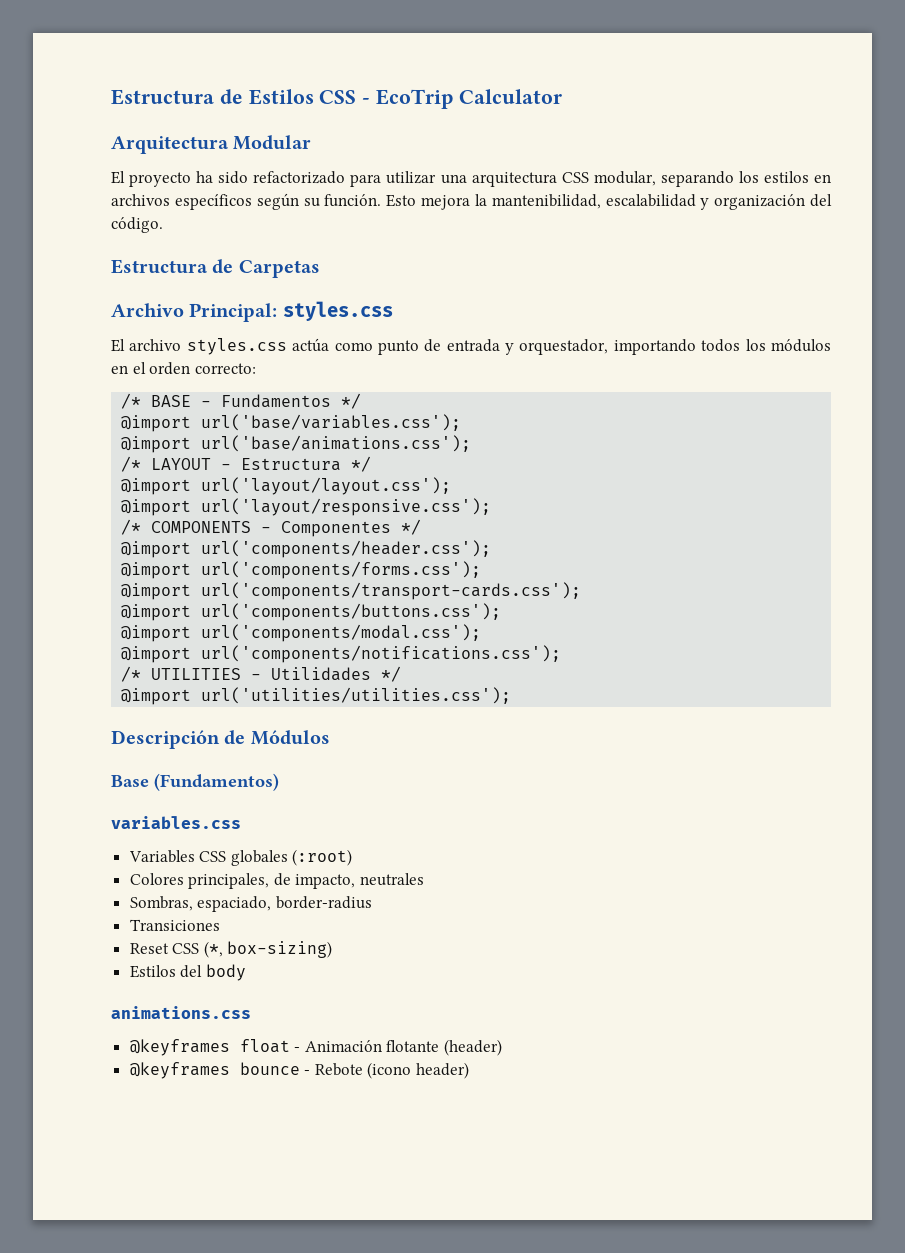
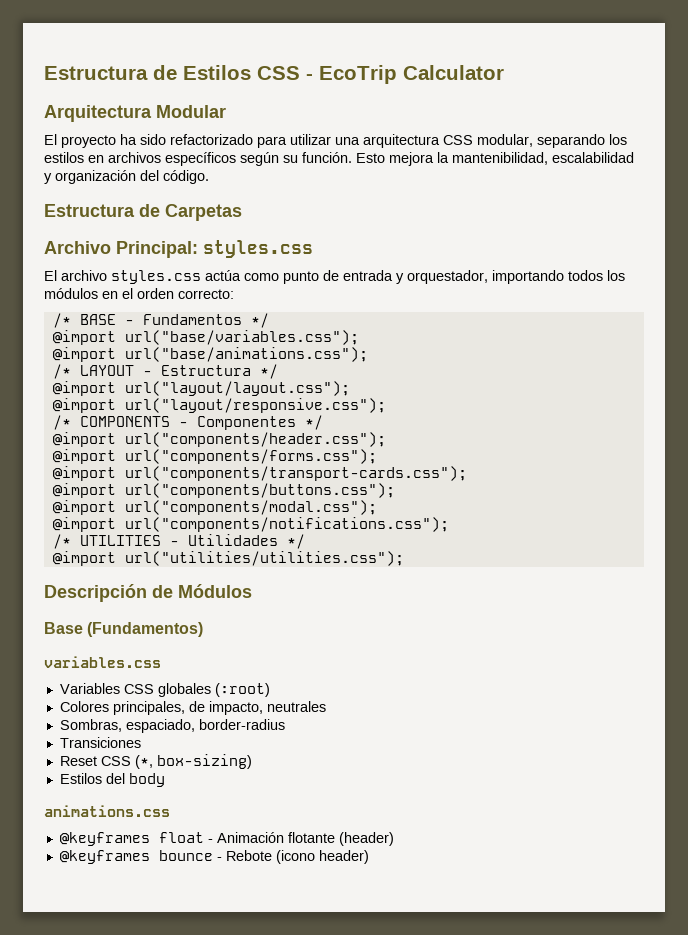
- @import url('base/variables.css');
- @import url('base/animations.css');
+ @import url("base/variables.css");
+ @import url("base/animations.css");
- @import url('layout/layout.css');
- @import url('layout/responsive.css');
+ @import url("layout/layout.css");
+ @import url("layout/responsive.css");
- @import url('components/header.css');
- @import url('components/forms.css');
- @import url('components/transport-cards.css');
- @import url('components/buttons.css');
- @import url('components/modal.css');
- @import url('components/notifications.css');
+ @import url("components/header.css");
+ @import url("components/forms.css");
+ @import url("components/transport-cards.css");
+ @import url("components/buttons.css");
+ @import url("components/modal.css");
+ @import url("components/notifications.css");
- @import url('utilities/utilities.css');
+ @import url("utilities/utilities.css");

